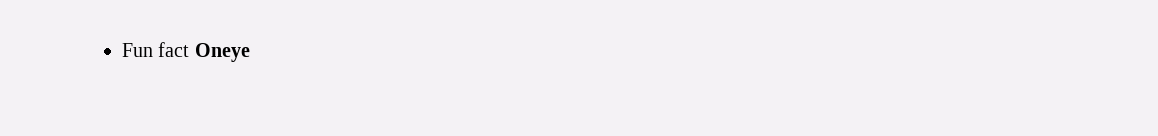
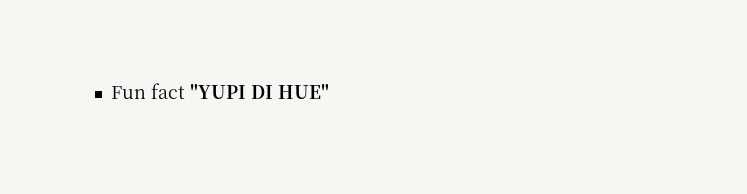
- Fun fact Oneye
+ Fun fact "YUPI DI HUE"

